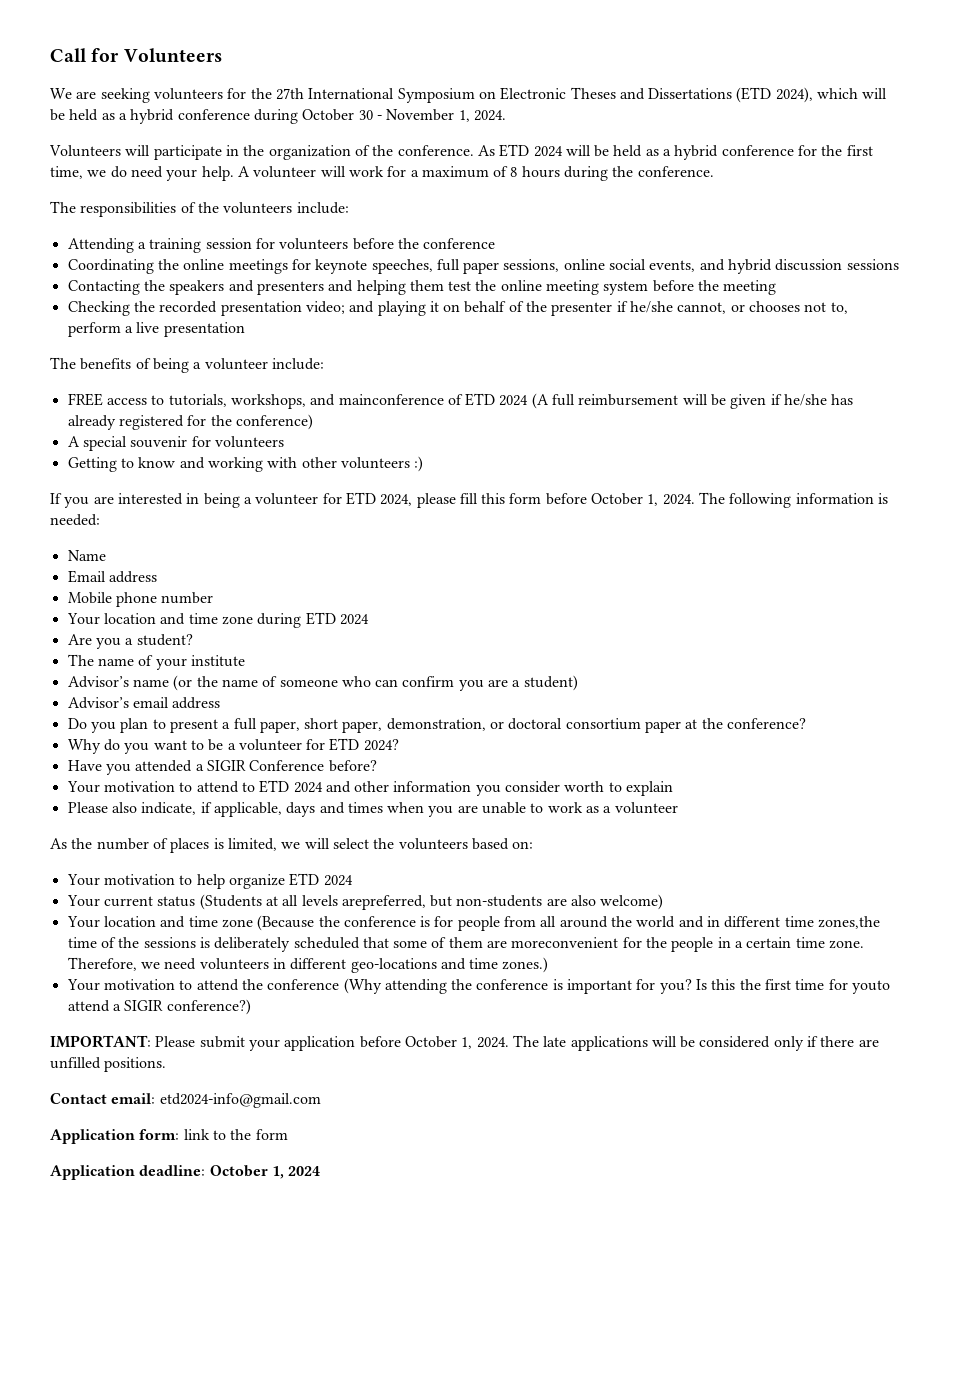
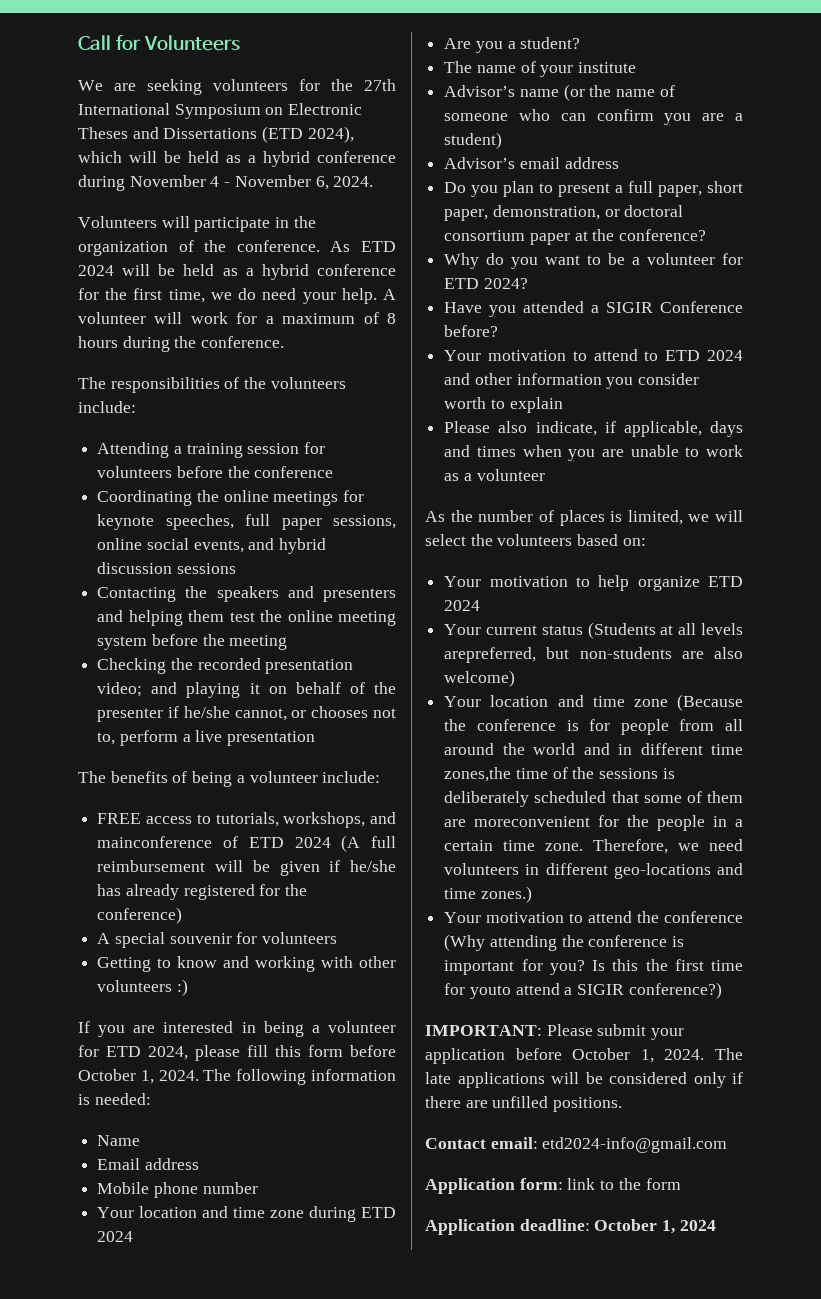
- We are seeking volunteers for the 27th International Symposium on Electronic Theses and Dissertations (ETD 2024), which will be held as a hybrid conference during October 30 - November 1, 2024.
+ We are seeking volunteers for the 27th International Symposium on Electronic Theses and Dissertations (ETD 2024), which will be held as a hybrid conference during November 4 - November 6, 2024.

